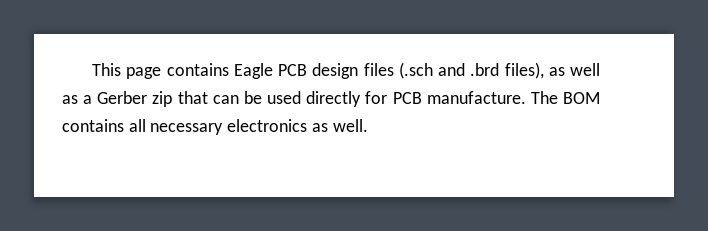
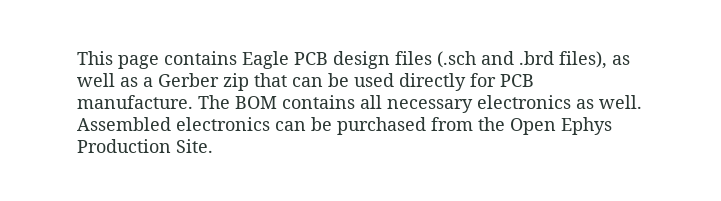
+ Assembled electronics can be purchased from the Open Ephys Production Site.

